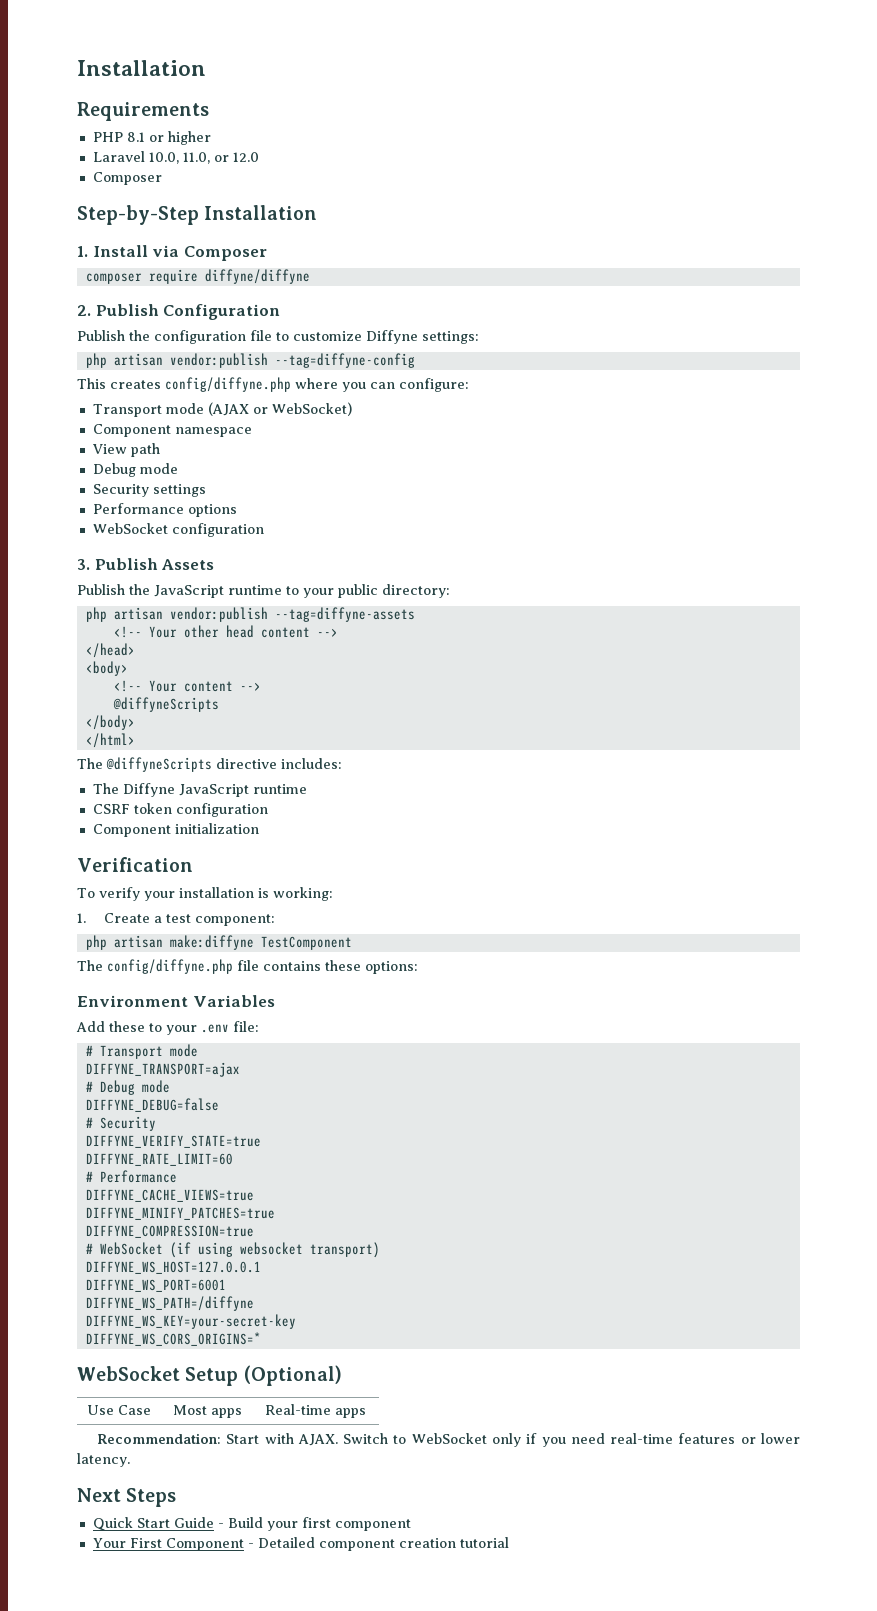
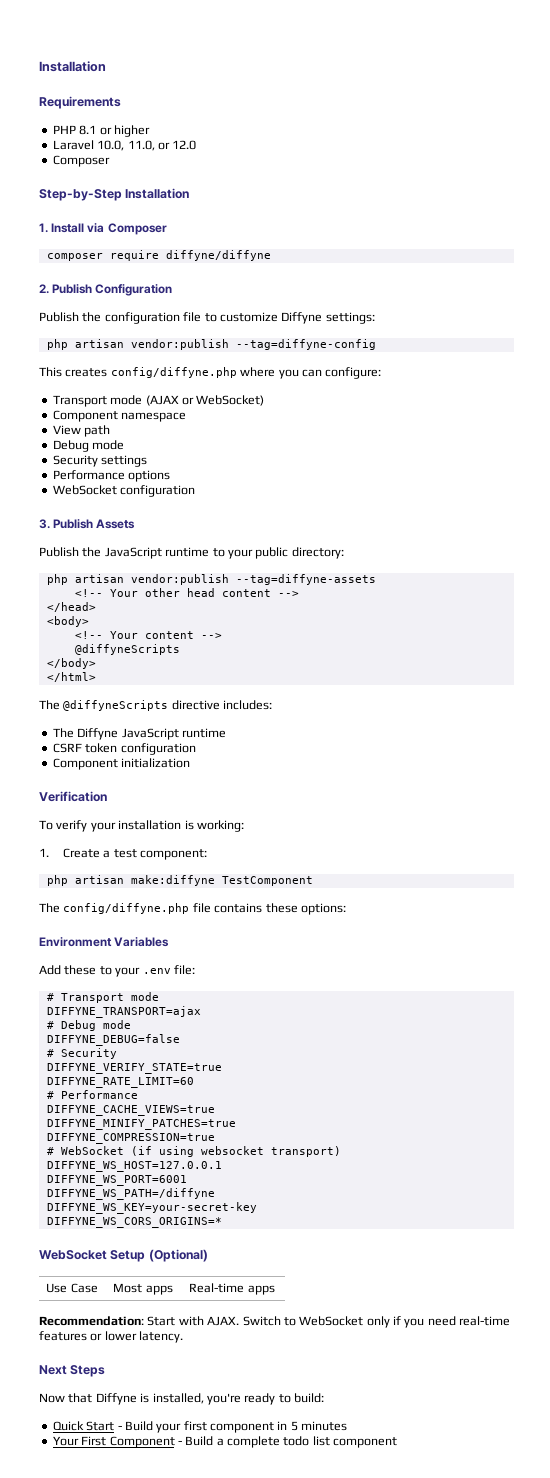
+ Now that Diffyne is installed, you're ready to build:
- Quick Start Guide - Build your first component
+ Quick Start - Build your first component in 5 minutes
- Your First Component - Detailed component creation tutorial
+ Your First Component - Build a complete todo list component

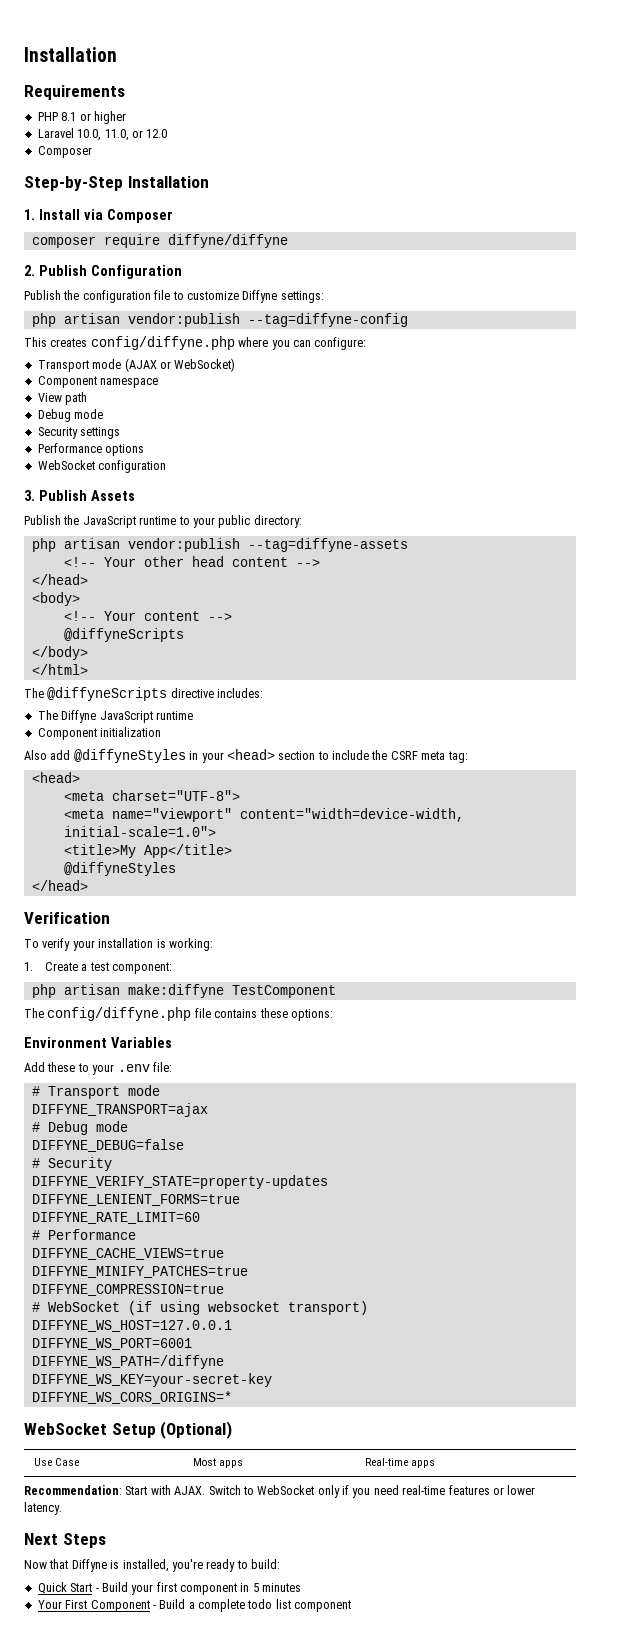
- CSRF token configuration
+ Also add @diffyneStyles in your <head> section to include the CSRF meta tag:
+ <head>
+ <meta charset="UTF-8">
+ <meta name="viewport" content="width=device-width, initial-scale=1.0">
+ <title>My App</title>
+ @diffyneStyles
+ </head>
- DIFFYNE_VERIFY_STATE=true
+ DIFFYNE_VERIFY_STATE=property-updates
+ DIFFYNE_LENIENT_FORMS=true

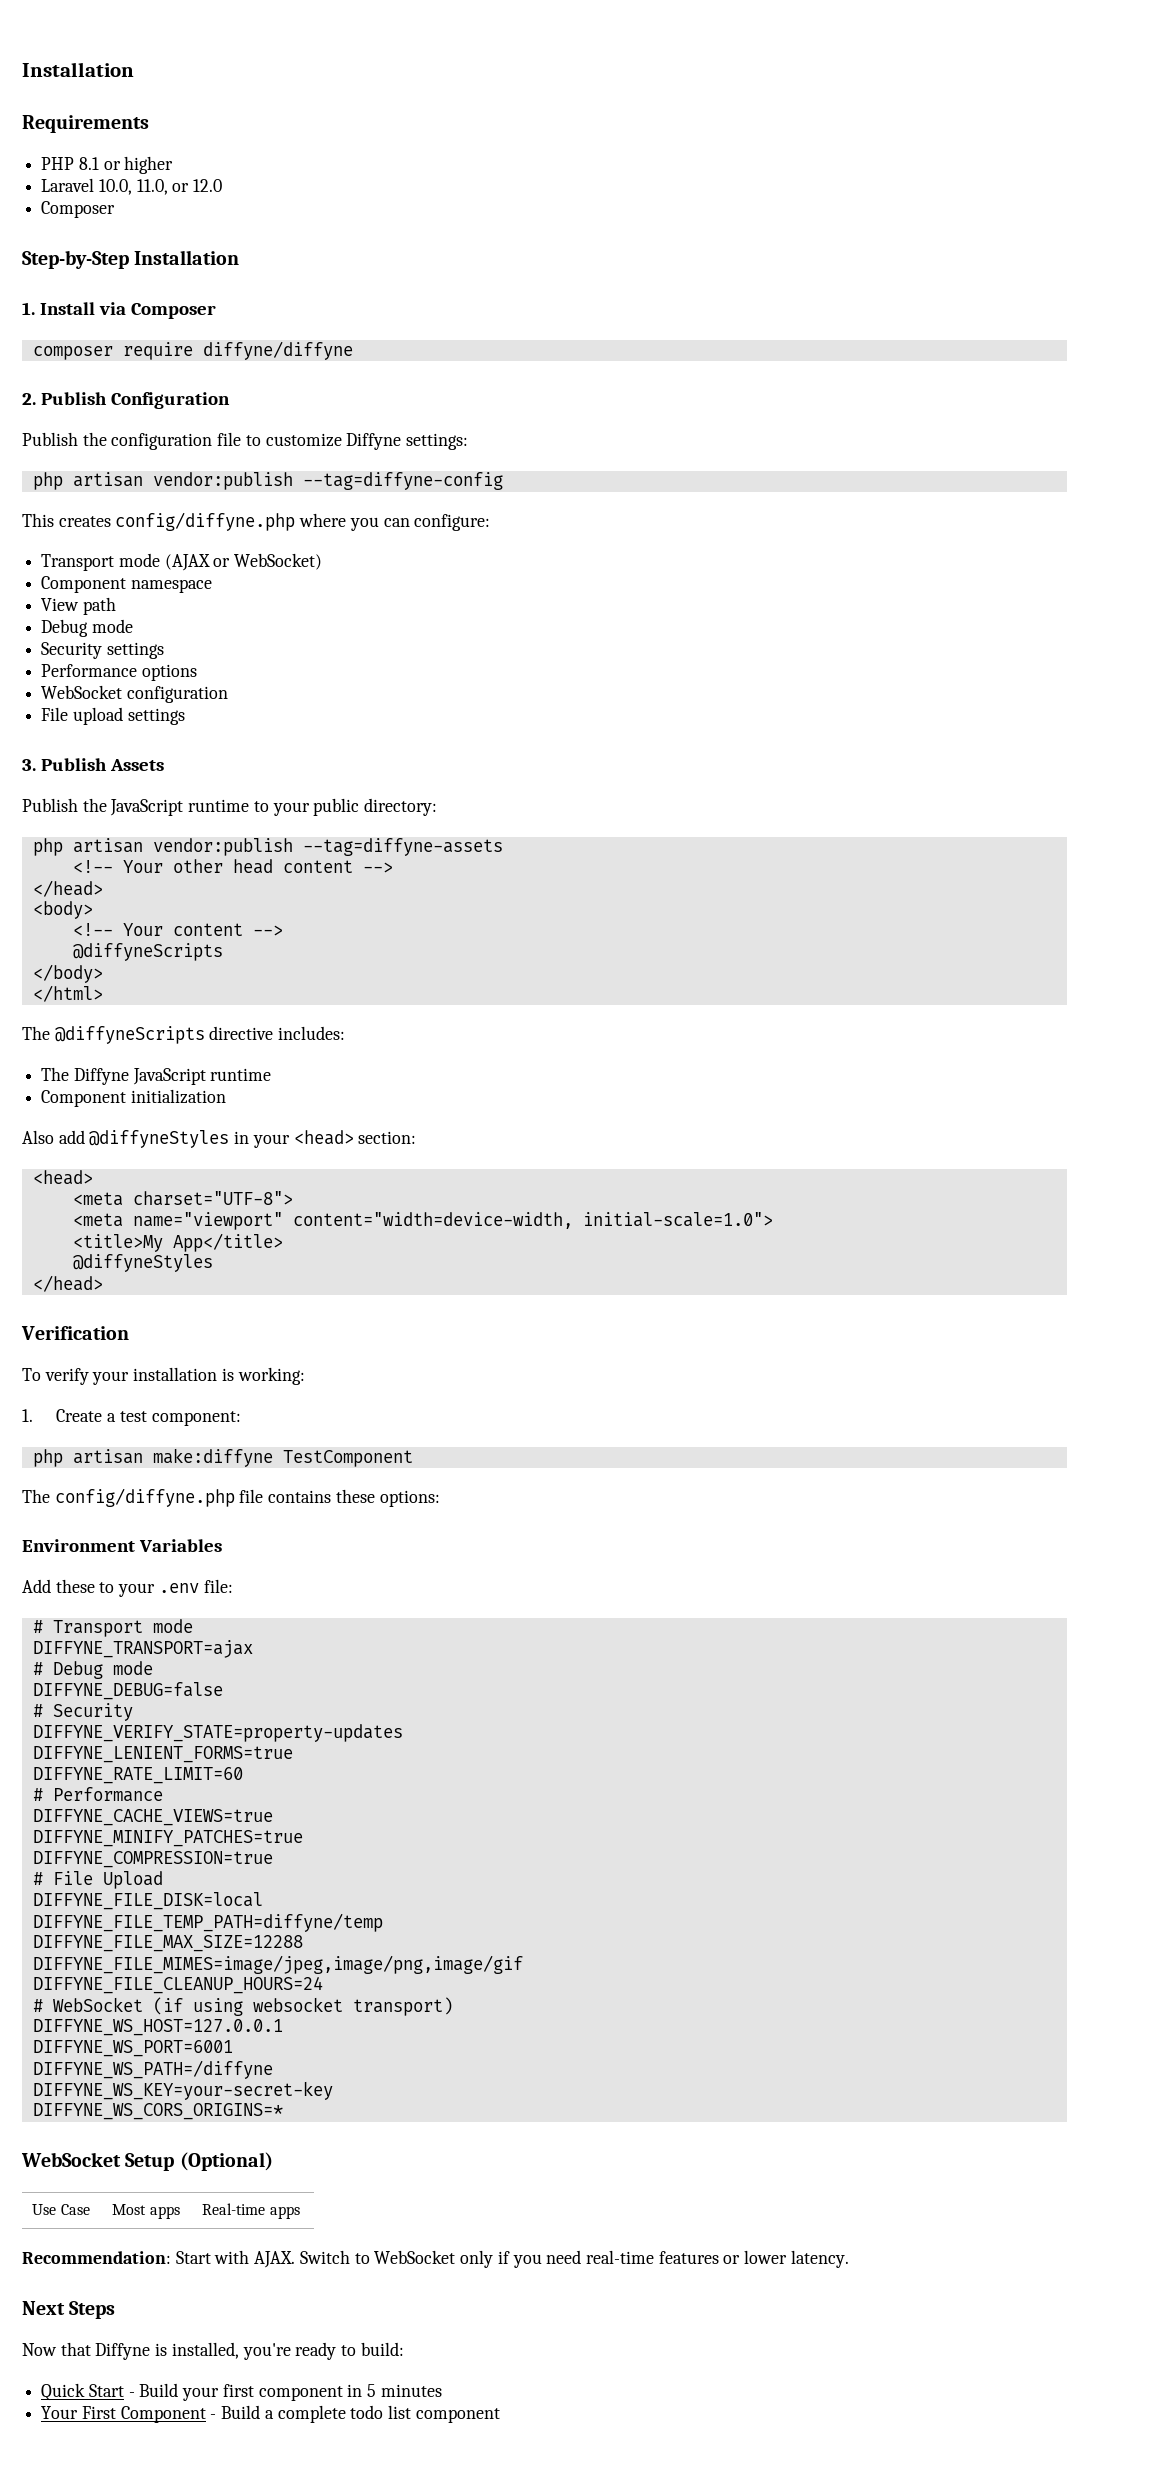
+ File upload settings
- Also add @diffyneStyles in your <head> section to include the CSRF meta tag:
+ Also add @diffyneStyles in your <head> section:
+ # File Upload
+ DIFFYNE_FILE_DISK=local
+ DIFFYNE_FILE_TEMP_PATH=diffyne/temp
+ DIFFYNE_FILE_MAX_SIZE=12288
+ DIFFYNE_FILE_MIMES=image/jpeg,image/png,image/gif
+ DIFFYNE_FILE_CLEANUP_HOURS=24

